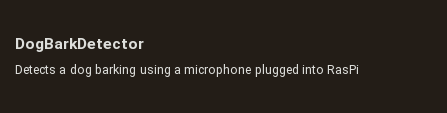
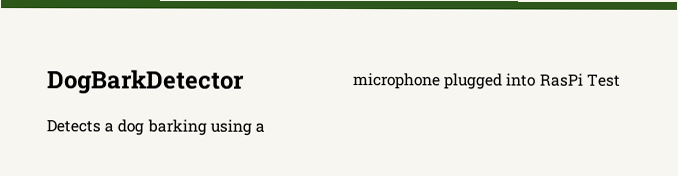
- Detects a dog barking using a microphone plugged into RasPi
+ Detects a dog barking using a microphone plugged into RasPi Test

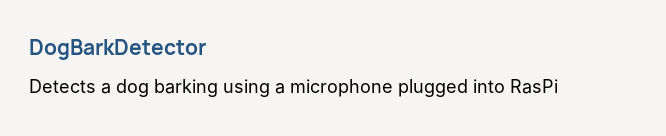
- Detects a dog barking using a microphone plugged into RasPi Test
+ Detects a dog barking using a microphone plugged into RasPi

